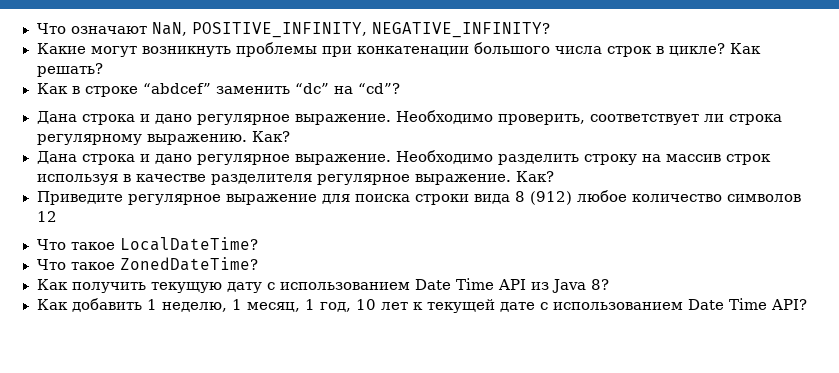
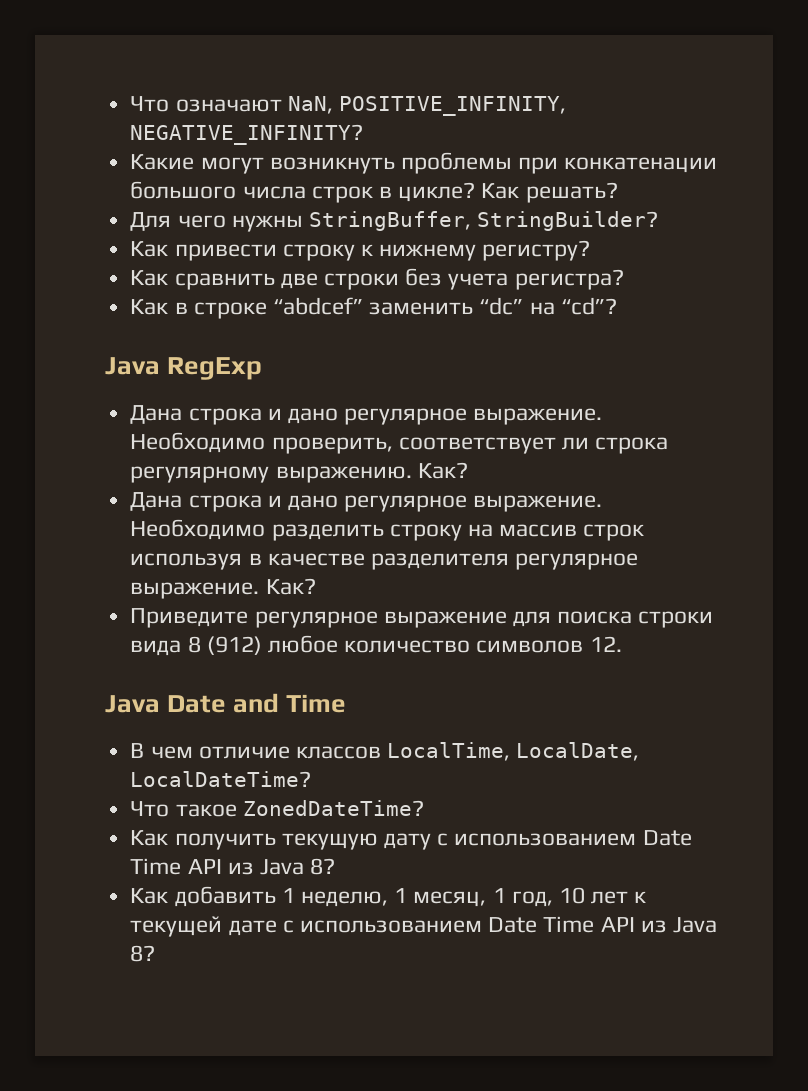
+ Для чего нужны StringBuffer, StringBuilder?
+ Как привести строку к нижнему регистру?
+ Как сравнить две строки без учета регистра?
+ Java RegExp
- Приведите регулярное выражение для поиска строки вида 8 (912) любое количество символов 12
- Что такое LocalDateTime?
+ Приведите регулярное выражение для поиска строки вида 8 (912) любое количество символов 12.
+ Java Date and Time
+ В чем отличие классов LocalTime, LocalDate, LocalDateTime?
- Как добавить 1 неделю, 1 месяц, 1 год, 10 лет к текущей дате с использованием Date Time API?
+ Как добавить 1 неделю, 1 месяц, 1 год, 10 лет к текущей дате с использованием Date Time API из Java 8?

